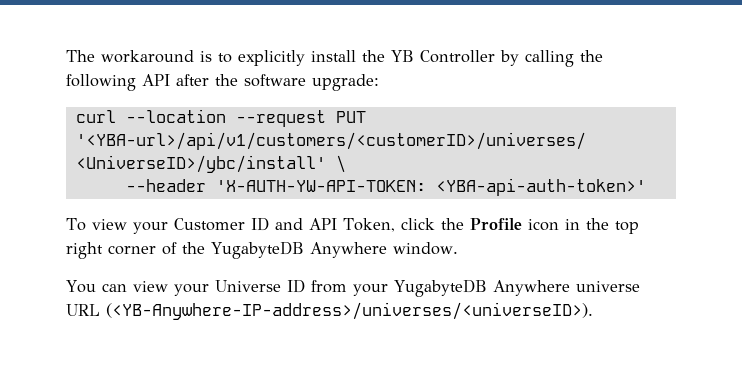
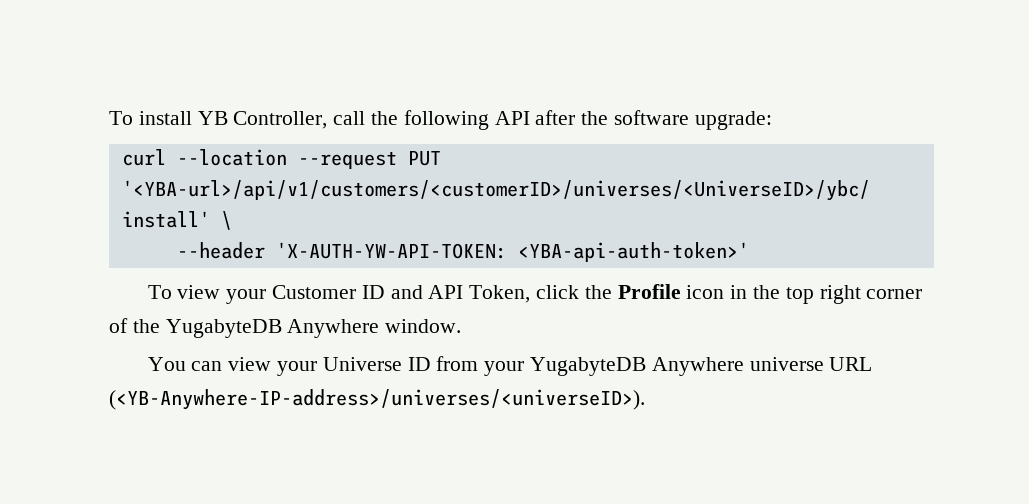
- The workaround is to explicitly install the YB Controller by calling the following API after the software upgrade:
+ To install YB Controller, call the following API after the software upgrade:

